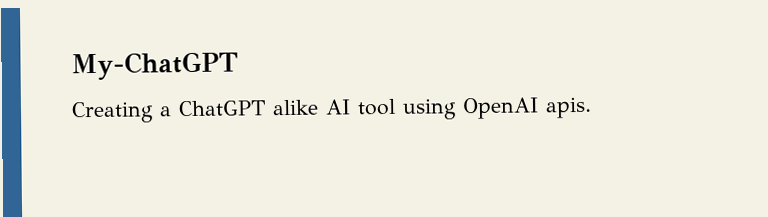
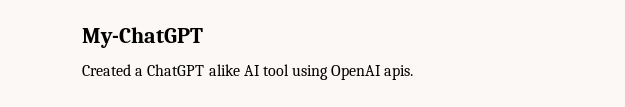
- Creating a ChatGPT alike AI tool using OpenAI apis.
+ Created a ChatGPT alike AI tool using OpenAI apis.

